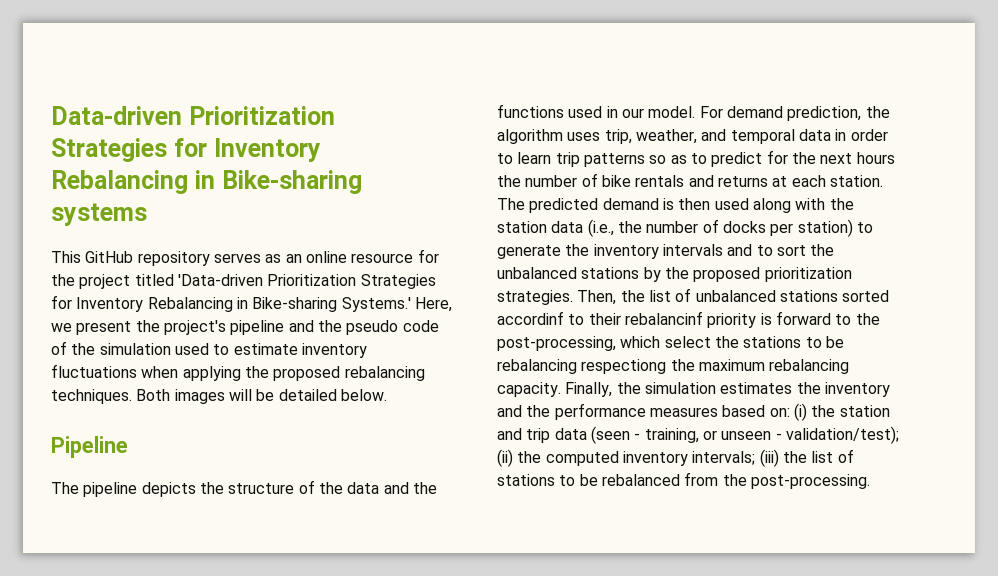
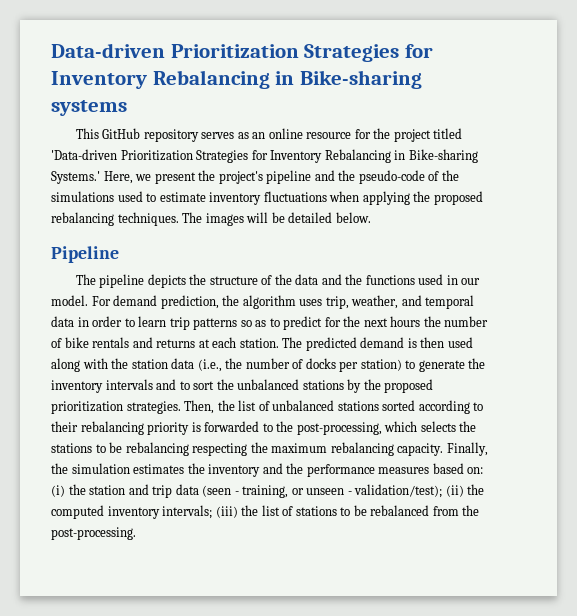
- Here, we present the project's pipeline and the pseudo code of the simulation used to estimate inventory fluctuations when applying the proposed rebalancing techniques.
+ Here, we present the project's pipeline and the pseudo-code of the simulations used to estimate inventory fluctuations when applying the proposed rebalancing techniques.
- Both images will be detailed below.
+ The images will be detailed below.
- Then, the list of unbalanced stations sorted accordinf to their rebalancinf priority is forward to the post-processing, which select the stations to be rebalancing respectiong the maximum rebalancing capacity.
+ Then, the list of unbalanced stations sorted according to their rebalancing priority is forwarded to the post-processing, which selects the stations to be rebalancing respecting the maximum rebalancing capacity.

